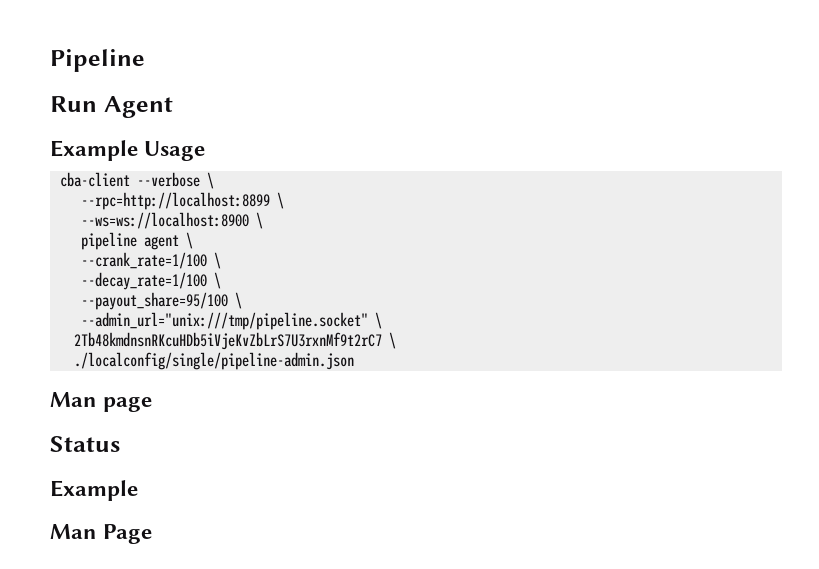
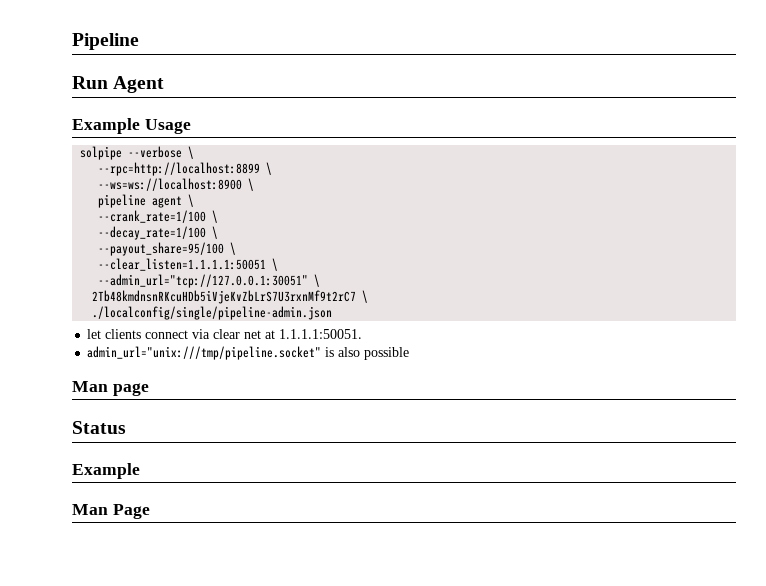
- cba-client --verbose \
+ solpipe --verbose \
- --admin_url="unix:///tmp/pipeline.socket" \
+ --clear_listen=1.1.1.1:50051 \
+ --admin_url="tcp://127.0.0.1:30051" \
+ let clients connect via clear net at 1.1.1.1:50051.
+ admin_url="unix:///tmp/pipeline.socket" is also possible

